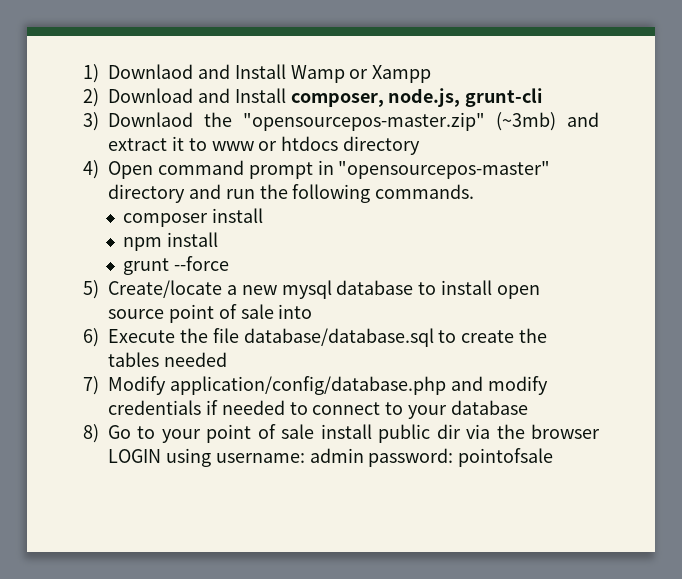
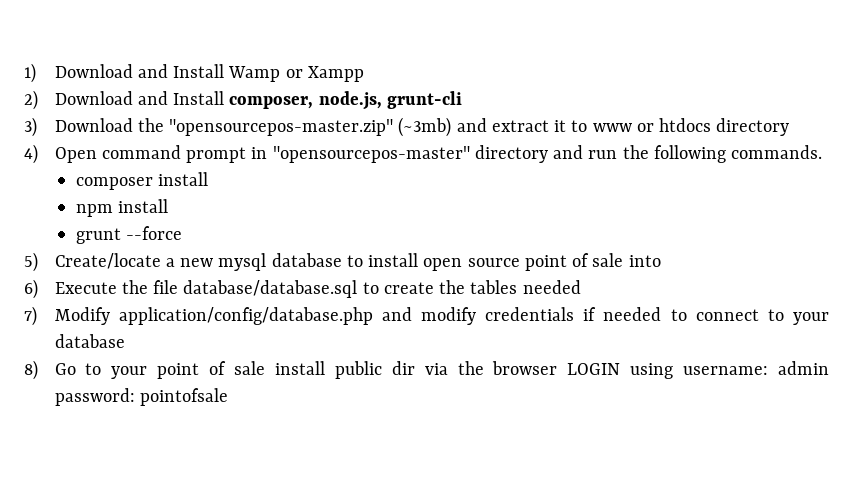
- 1) Downlaod and Install Wamp or Xampp
+ 1) Download and Install Wamp or Xampp
- 3) Downlaod the "opensourcepos-master.zip" (~3mb) and extract it to www or htdocs directory
+ 3) Download the "opensourcepos-master.zip" (~3mb) and extract it to www or htdocs directory

